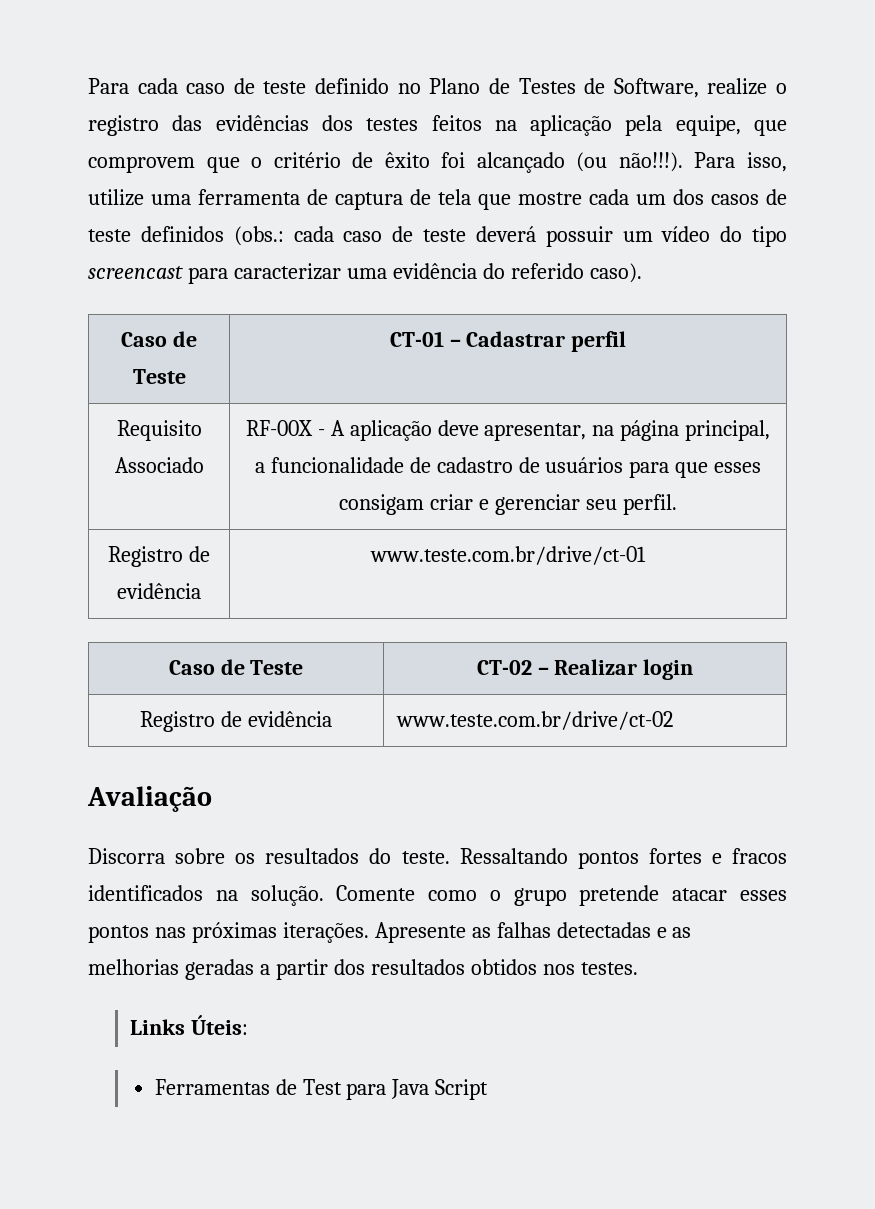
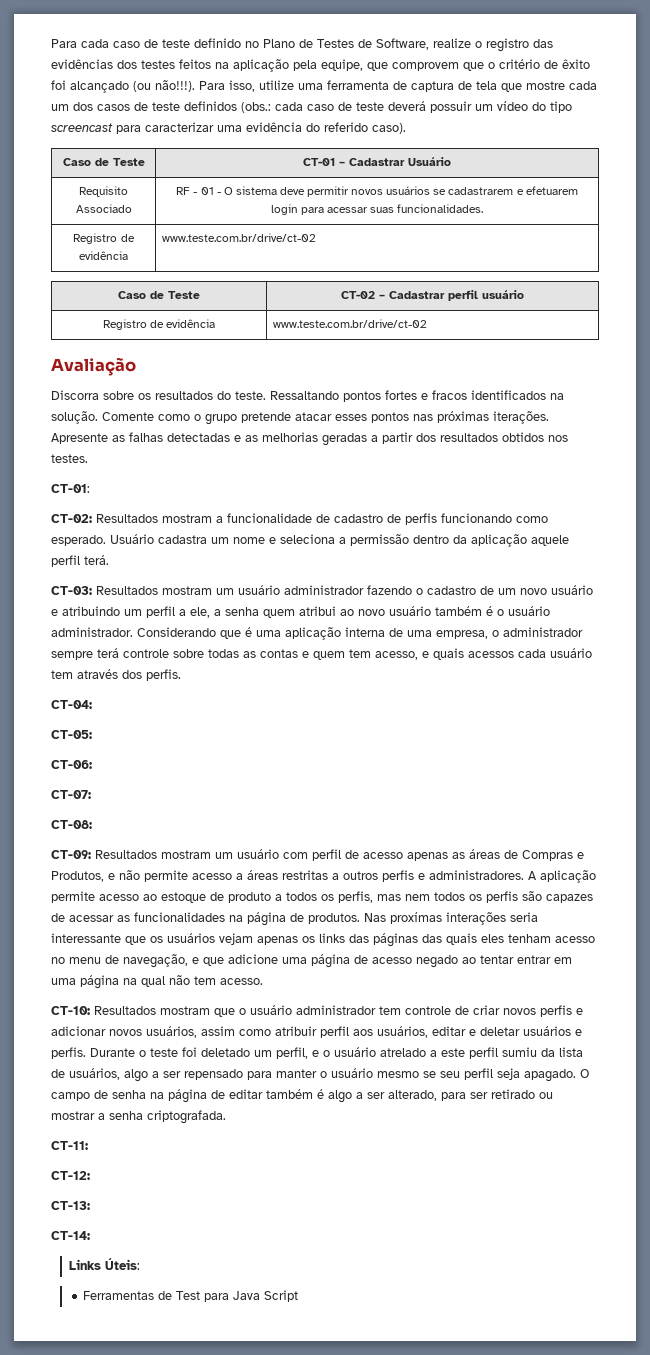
- Caso de Teste | CT-01 – Cadastrar perfil
+ Caso de Teste | CT-01 – Cadastrar Usuário
- Requisito Associado | RF-00X - A aplicação deve apresentar, na página principal, a funcionalidade de cadastro de usuários para que esses consigam criar e gerenciar seu perfil.
- Registro de evidência | www.teste.com.br/drive/ct-01
+ Requisito Associado | RF - 01 - O sistema deve permitir novos usuários se cadastrarem e efetuarem login para acessar suas funcionalidades.
+ Registro de evidência | www.teste.com.br/drive/ct-02
- Caso de Teste | CT-02 – Realizar login
+ Caso de Teste | CT-02 – Cadastrar perfil usuário
+ CT-01:
+ CT-02: Resultados mostram a funcionalidade de cadastro de perfis funcionando como esperado. Usuário cadastra um nome e seleciona a permissão dentro da aplicação aquele perfil terá.
+ CT-03: Resultados mostram um usuário administrador fazendo o cadastro de um novo usuário e atribuindo um perfil a ele, a senha quem atribui ao novo usuário também é o usuário administrador. Considerando que é uma aplicação interna de uma empresa, o administrador sempre terá controle sobre todas as contas e quem tem acesso, e quais acessos cada usuário tem através dos perfis.
+ CT-04:
+ CT-05:
+ CT-06:
+ CT-07:
+ CT-08:
+ CT-09: Resultados mostram um usuário com perfil de acesso apenas as áreas de Compras e Produtos, e não permite acesso a áreas restritas a outros perfis e administradores. A aplicação permite acesso ao estoque de produto a todos os perfis, mas nem todos os perfis são capazes de acessar as funcionalidades na página de produtos. Nas proxímas interações seria interessante que os usuários vejam apenas os links das páginas das quais eles tenham acesso no menu de navegação, e que adicione uma página de acesso negado ao tentar entrar em uma página na qual não tem acesso.
+ CT-10: Resultados mostram que o usuário administrador tem controle de criar novos perfis e adicionar novos usuários, assim como atribuir perfil aos usuários, editar e deletar usuários e perfis. Durante o teste foi deletado um perfil, e o usuário atrelado a este perfil sumiu da lista de usuários, algo a ser repensado para manter o usuário mesmo se seu perfil seja apagado. O campo de senha na página de editar também é algo a ser alterado, para ser retirado ou mostrar a senha criptografada.
+ CT-11:
+ CT-12:
+ CT-13:
+ CT-14:

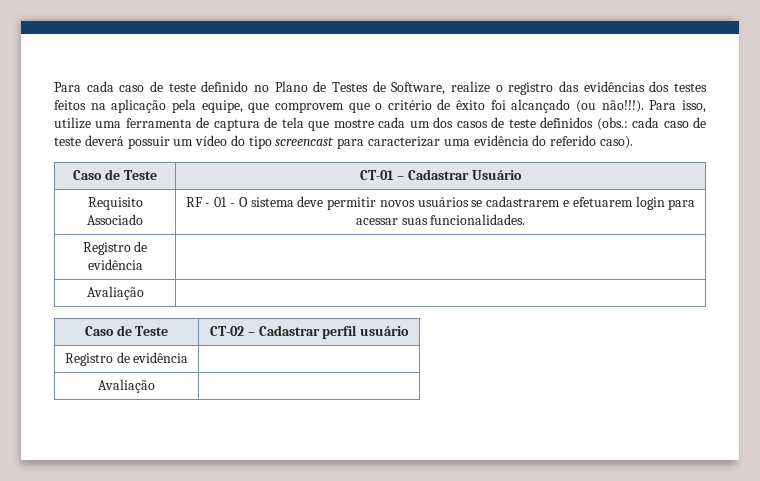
  Requisito Associado | RF - 01 - O sistema deve permitir novos usuários se cadastrarem e efetuarem login para acessar suas funcionalidades.
- Registro de evidência | www.teste.com.br/drive/ct-02
+ Registro de evidência |
+ Avaliação |
  Caso de Teste | CT-02 – Cadastrar perfil usuário
- Registro de evidência | www.teste.com.br/drive/ct-02
- Avaliação
- Discorra sobre os resultados do teste. Ressaltando pontos fortes e fracos identificados na solução. Comente como o grupo pretende atacar esses pontos nas próximas iterações. Apresente as falhas detectadas e as melhorias geradas a partir dos resultados obtidos nos testes.
- CT-01:
- CT-02: Resultados mostram a funcionalidade de cadastro de perfis funcionando como esperado. Usuário cadastra um nome e seleciona a permissão dentro da aplicação aquele perfil terá.
- CT-03: Resultados mostram um usuário administrador fazendo o cadastro de um novo usuário e atribuindo um perfil a ele, a senha quem atribui ao novo usuário também é o usuário administrador. Considerando que é uma aplicação interna de uma empresa, o administrador sempre terá controle sobre todas as contas e quem tem acesso, e quais acessos cada usuário tem através dos perfis.
- CT-04:
- CT-05:
- CT-06:
- CT-07:
- CT-08:
- CT-09: Resultados mostram um usuário com perfil de acesso apenas as áreas de Compras e Produtos, e não permite acesso a áreas restritas a outros perfis e administradores. A aplicação permite acesso ao estoque de produto a todos os perfis, mas nem todos os perfis são capazes de acessar as funcionalidades na página de produtos. Nas proxímas interações seria interessante que os usuários vejam apenas os links das páginas das quais eles tenham acesso no menu de navegação, e que adicione uma página de acesso negado ao tentar entrar em uma página na qual não tem acesso.
- CT-10: Resultados mostram que o usuário administrador tem controle de criar novos perfis e adicionar novos usuários, assim como atribuir perfil aos usuários, editar e deletar usuários e perfis. Durante o teste foi deletado um perfil, e o usuário atrelado a este perfil sumiu da lista de usuários, algo a ser repensado para manter o usuário mesmo se seu perfil seja apagado. O campo de senha na página de editar também é algo a ser alterado, para ser retirado ou mostrar a senha criptografada.
- CT-11:
- CT-12:
- CT-13:
- CT-14:
- Links Úteis:
- Ferramentas de Test para Java Script
+ Registro de evidência |
+ Avaliação |

